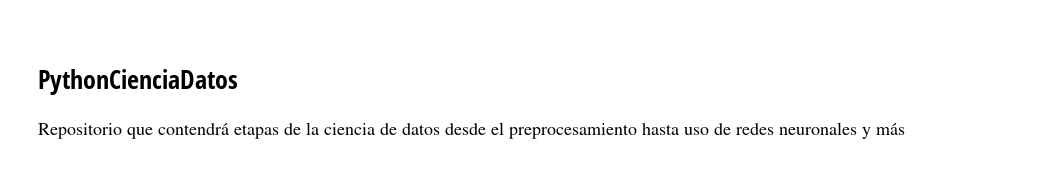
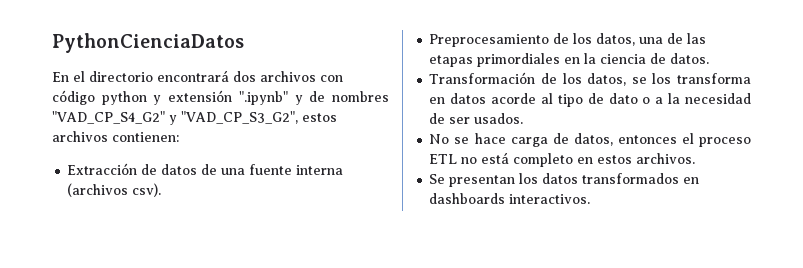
- Repositorio que contendrá etapas de la ciencia de datos desde el preprocesamiento hasta uso de redes neuronales y más
+ En el directorio encontrará dos archivos con código python y extensión ".ipynb" y de nombres "VAD_CP_S4_G2" y "VAD_CP_S3_G2", estos archivos contienen:
+ Extracción de datos de una fuente interna (archivos csv).
+ Preprocesamiento de los datos, una de las etapas primordiales en la ciencia de datos.
+ Transformación de los datos, se los transforma en datos acorde al tipo de dato o a la necesidad de ser usados.
+ No se hace carga de datos, entonces el proceso ETL no está completo en estos archivos.
+ Se presentan los datos transformados en dashboards interactivos.

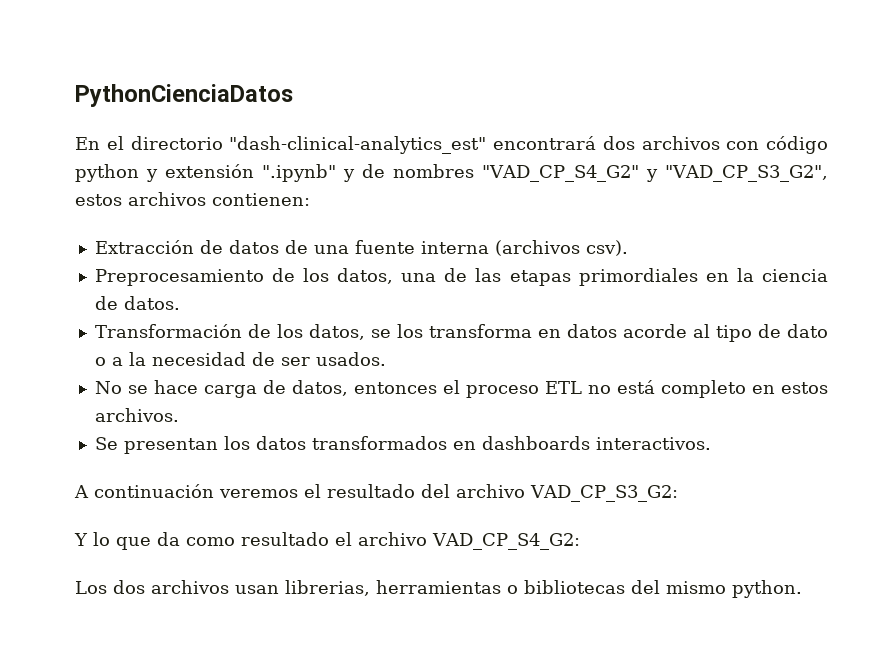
- En el directorio encontrará dos archivos con código python y extensión ".ipynb" y de nombres "VAD_CP_S4_G2" y "VAD_CP_S3_G2", estos archivos contienen:
+ En el directorio "dash-clinical-analytics_est" encontrará dos archivos con código python y extensión ".ipynb" y de nombres "VAD_CP_S4_G2" y "VAD_CP_S3_G2", estos archivos contienen:
+ A continuación veremos el resultado del archivo VAD_CP_S3_G2:
+ Y lo que da como resultado el archivo VAD_CP_S4_G2:
+ Los dos archivos usan librerias, herramientas o bibliotecas del mismo python.

